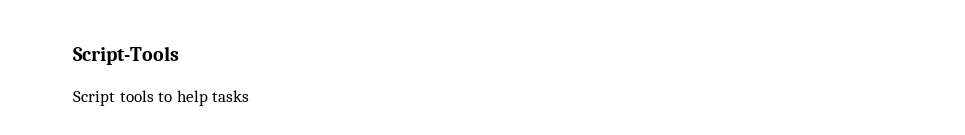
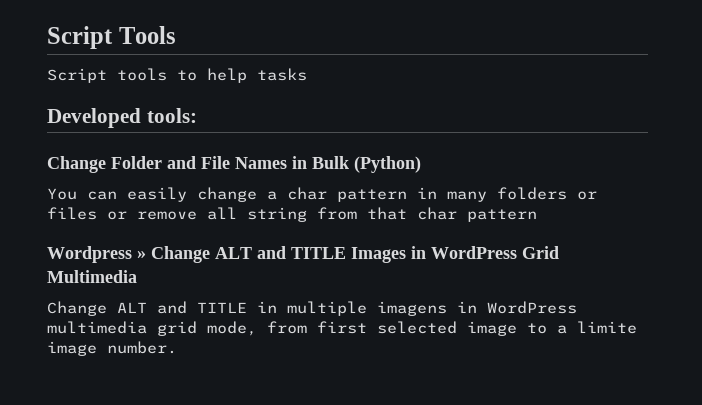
- Script-Tools
+ Script Tools
+ Developed tools:
+ Change Folder and File Names in Bulk (Python)
+ You can easily change a char pattern in many folders or files or remove all string from that char pattern
+ Wordpress » Change ALT and TITLE Images in WordPress Grid Multimedia
+ Change ALT and TITLE in multiple imagens in WordPress multimedia grid mode, from first selected image to a limite image number.

